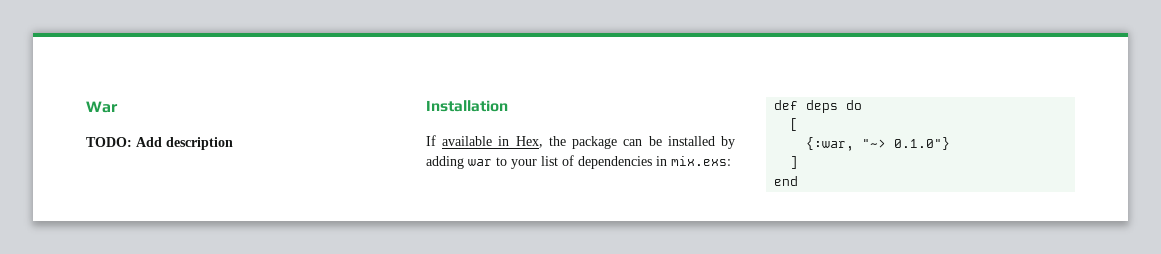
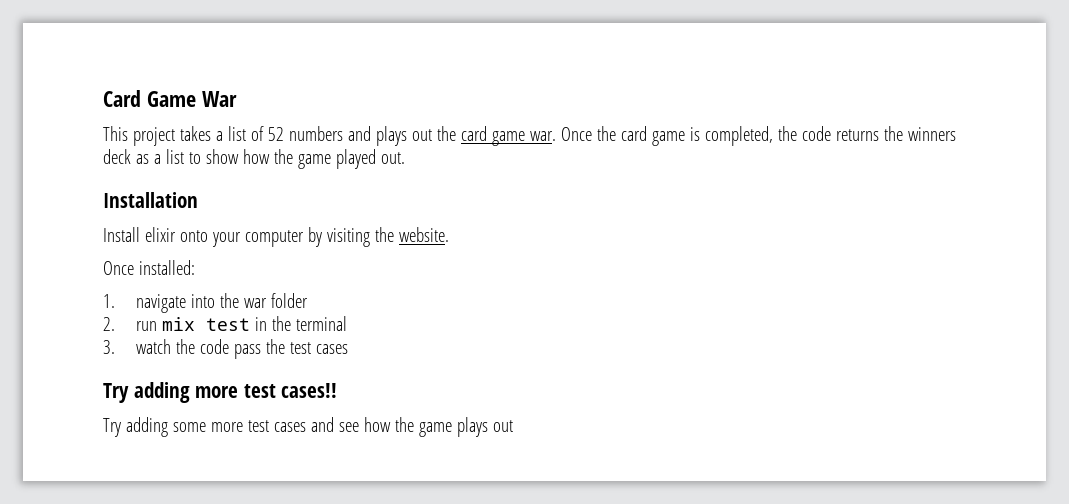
- War
+ Card Game War
- TODO: Add description
+ This project takes a list of 52 numbers and plays out the card game war. Once the card game is completed, the code returns the winners deck as a list to show how the game played out.
  Installation
- If available in Hex, the package can be installed by adding war to your list of dependencies in mix.exs:
- def deps do
- [
- {:war, "~> 0.1.0"}
- ]
- end
+ Install elixir onto your computer by visiting the website.
+ Once installed:
+ 1. navigate into the war folder
+ 2. run mix test in the terminal
+ 3. watch the code pass the test cases
+ Try adding more test cases!!
+ Try adding some more test cases and see how the game plays out

